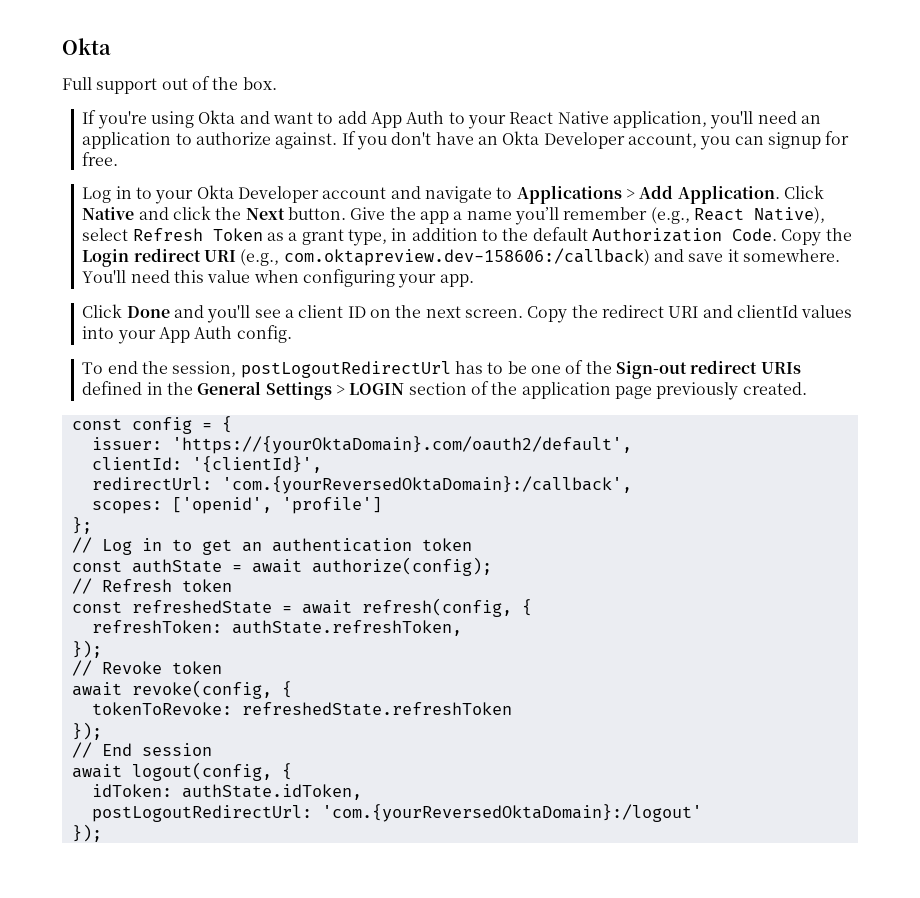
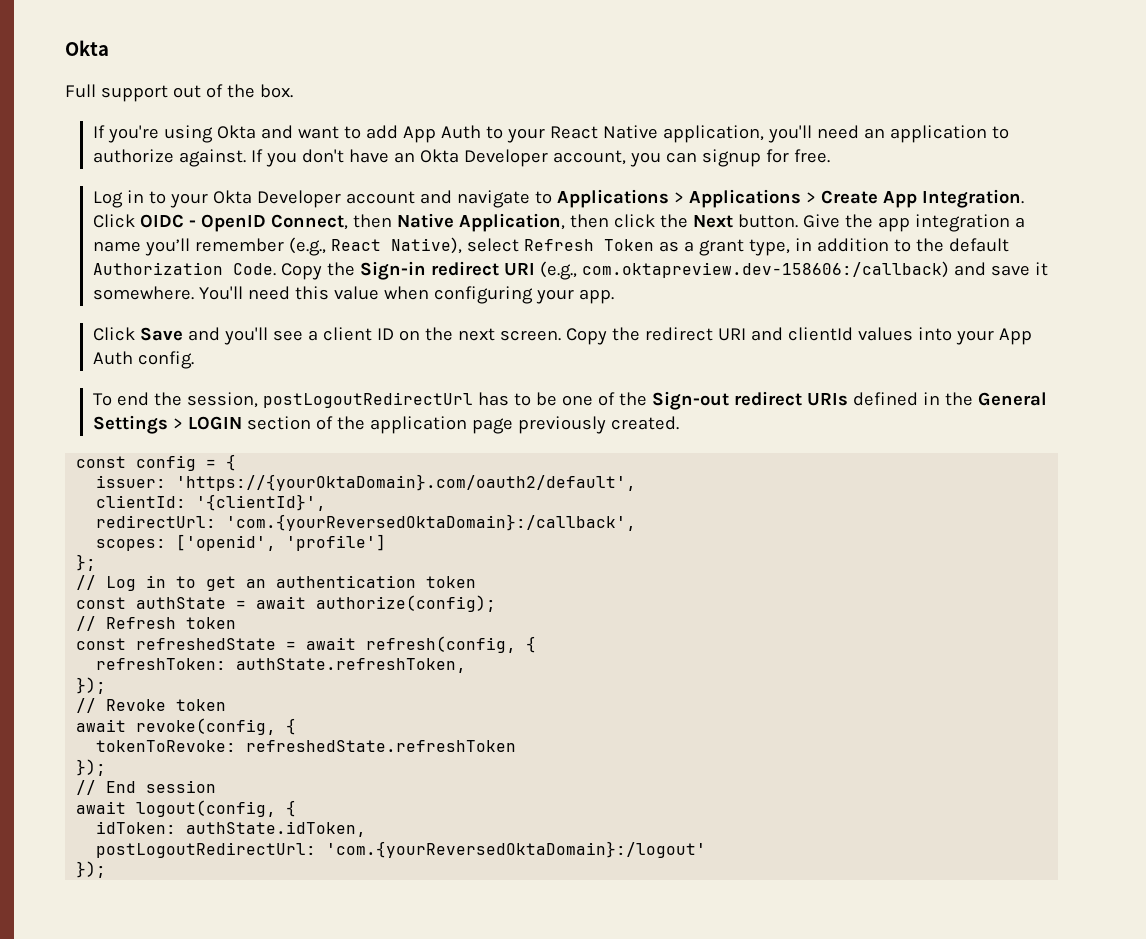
- Log in to your Okta Developer account and navigate to Applications > Add Application. Click Native and click the Next button.
+ Log in to your Okta Developer account and navigate to Applications > Applications > Create App Integration. Click OIDC - OpenID Connect, then Native Application, then click the Next button.
- Give the app a name you’ll remember (e.g., React Native), select Refresh Token as a grant type, in addition to the default Authorization Code.
+ Give the app integration a name you’ll remember (e.g., React Native), select Refresh Token as a grant type, in addition to the default Authorization Code.
- Copy the Login redirect URI (e.g., com.oktapreview.dev-158606:/callback) and save it somewhere.
+ Copy the Sign-in redirect URI (e.g., com.oktapreview.dev-158606:/callback) and save it somewhere.
- Click Done and you'll see a client ID on the next screen.
+ Click Save and you'll see a client ID on the next screen.

